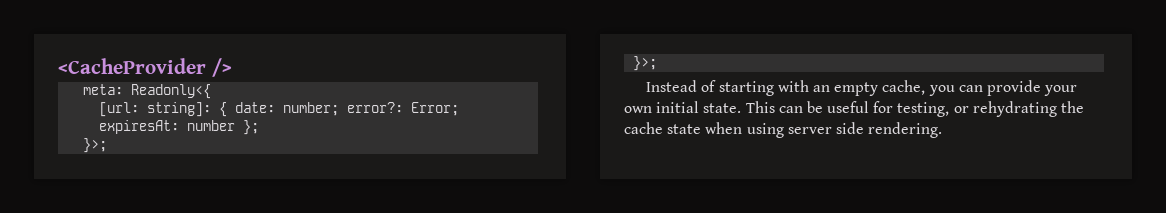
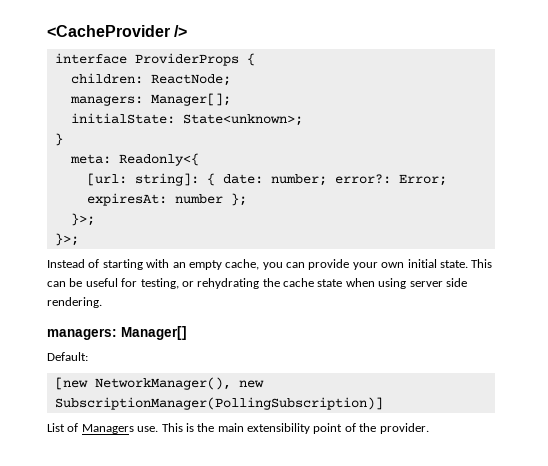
+ interface ProviderProps {
+ children: ReactNode;
+ managers: Manager[];
+ initialState: State<unknown>;
+ }
+ managers: Manager[]
+ Default:
+ [new NetworkManager(), new SubscriptionManager(PollingSubscription)]
+ List of Managers use. This is the main extensibility point of the provider.

